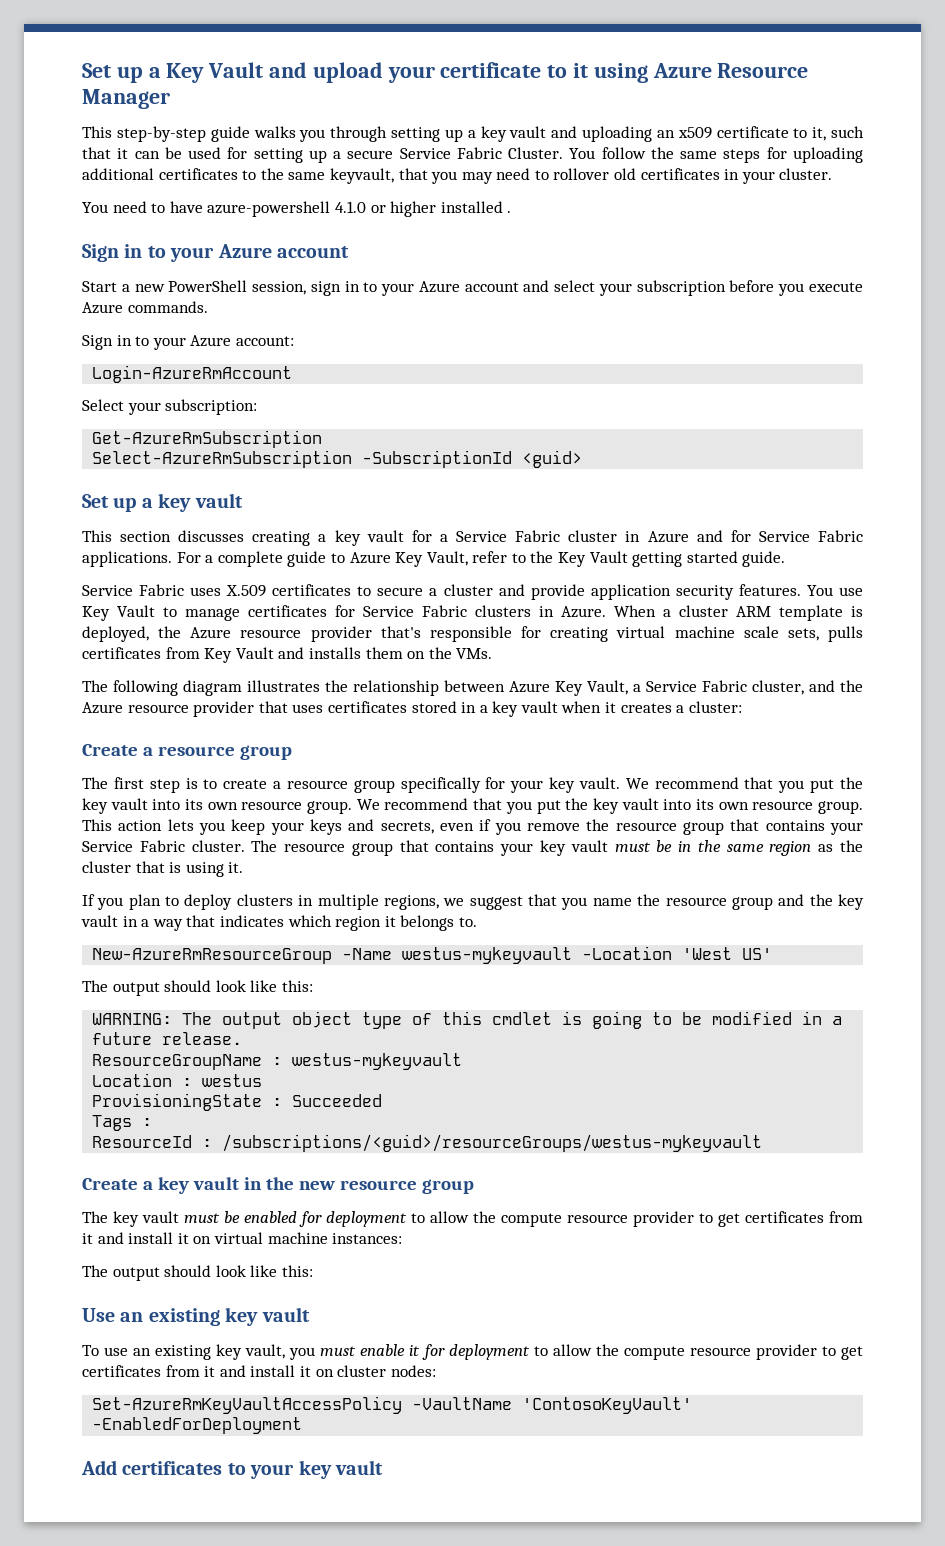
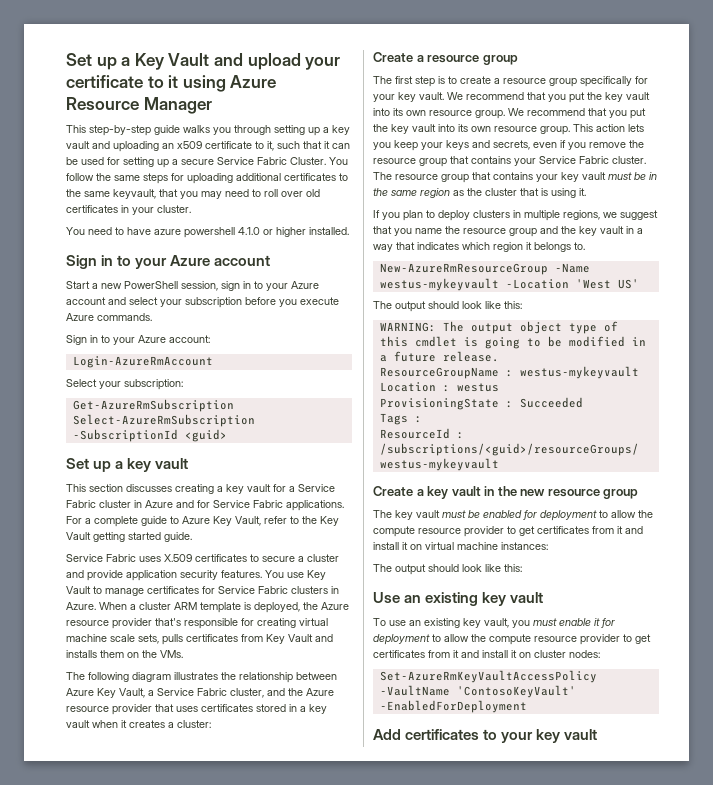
- You follow the same steps for uploading additional certificates to the same keyvault, that you may need to rollover old certificates in your cluster.
+ You follow the same steps for uploading additional certificates to the same keyvault, that you may need to roll over old certificates in your cluster.
- You need to have azure-powershell 4.1.0 or higher installed .
+ You need to have azure powershell 4.1.0 or higher installed.

